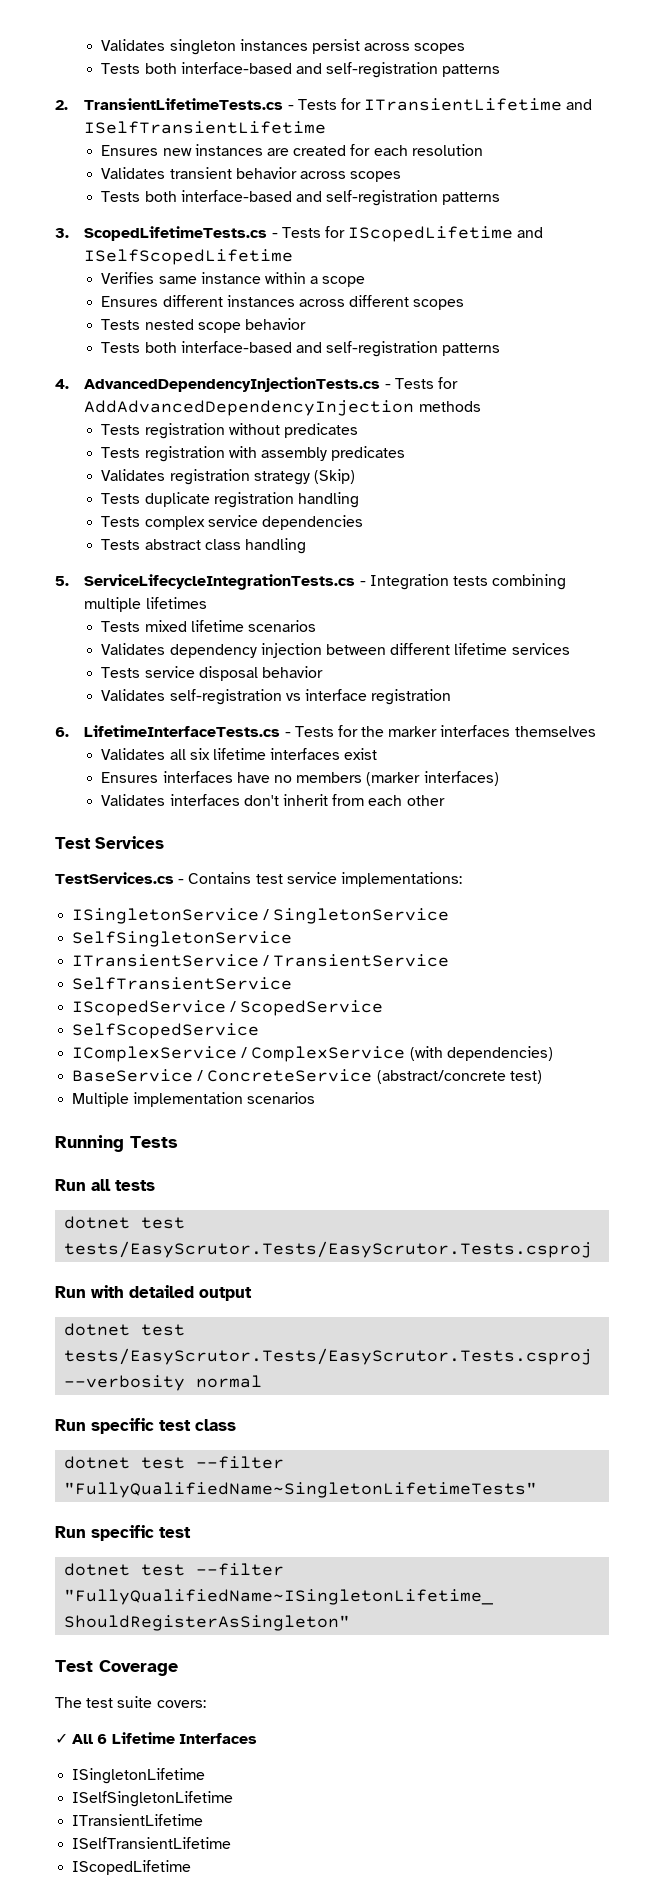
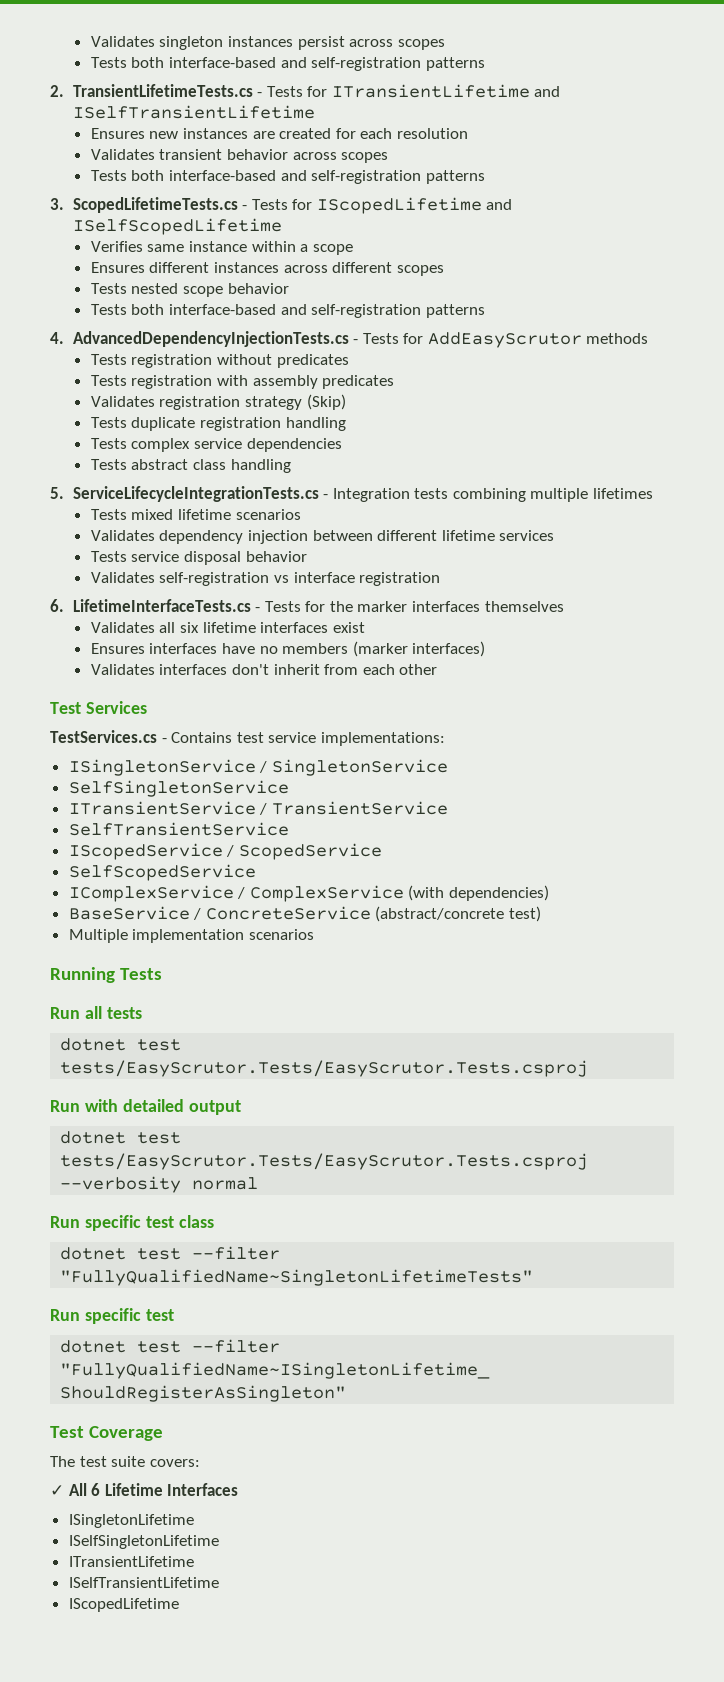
- 4. AdvancedDependencyInjectionTests.cs - Tests for AddAdvancedDependencyInjection methods
+ 4. AdvancedDependencyInjectionTests.cs - Tests for AddEasyScrutor methods

